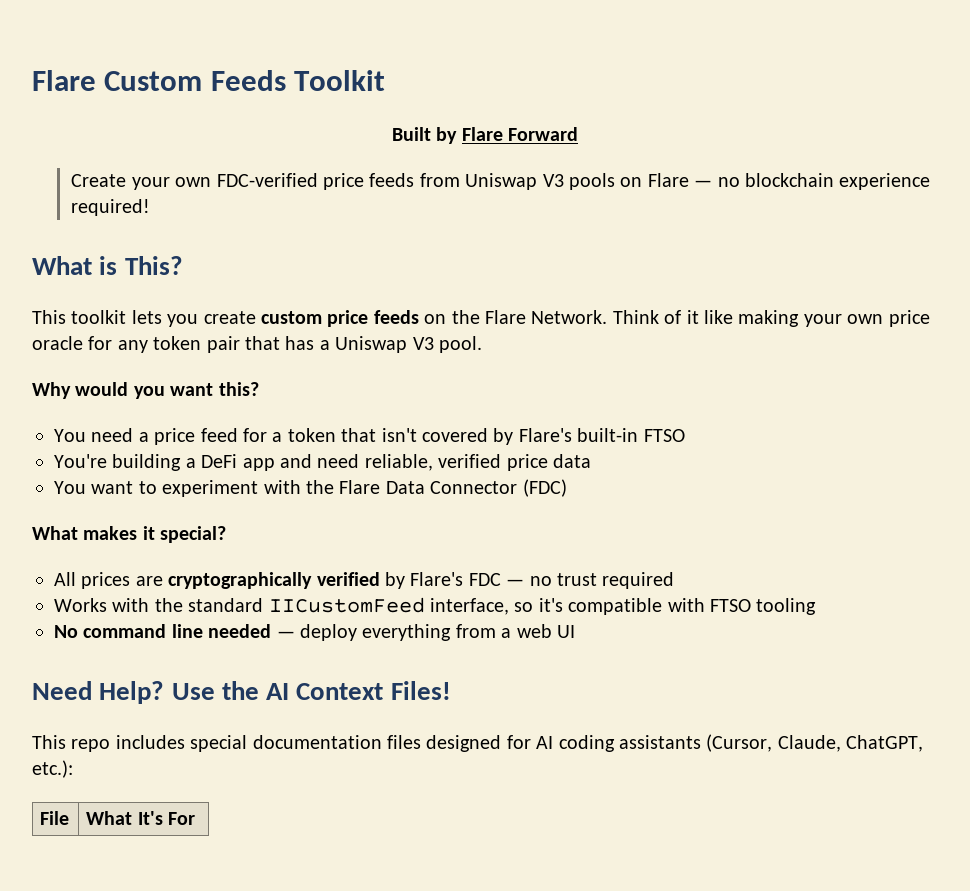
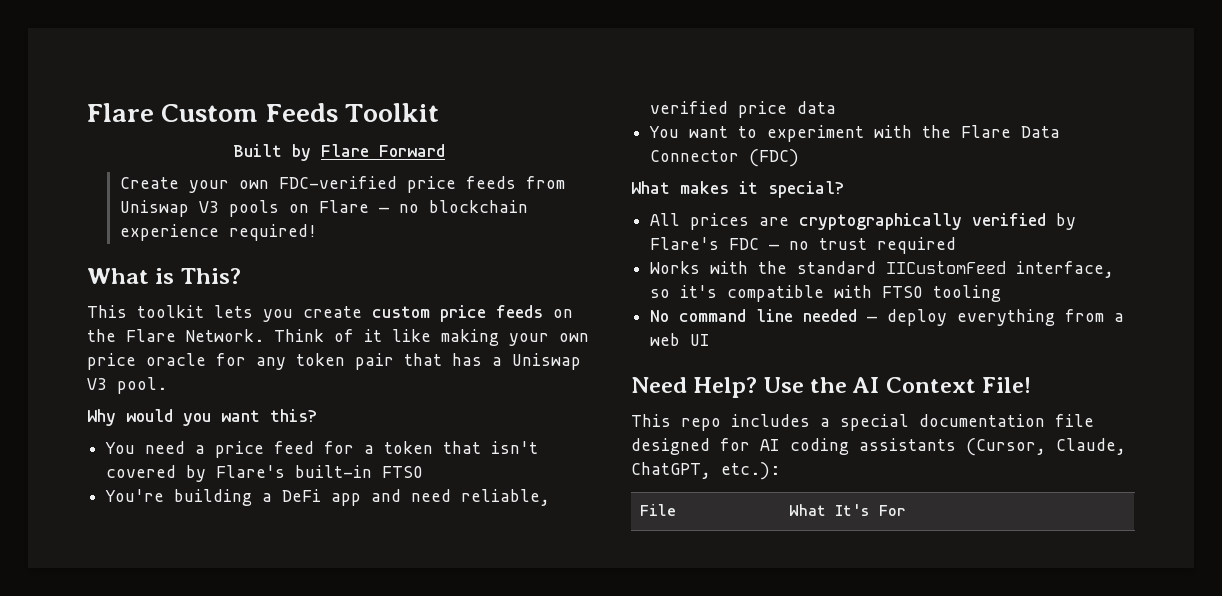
- Use the AI Context Files!
+ Use the AI Context File!
- This repo includes special documentation files designed for AI coding assistants (Cursor, Claude, ChatGPT, etc.):
+ This repo includes a special documentation file designed for AI coding assistants (Cursor, Claude, ChatGPT, etc.):

